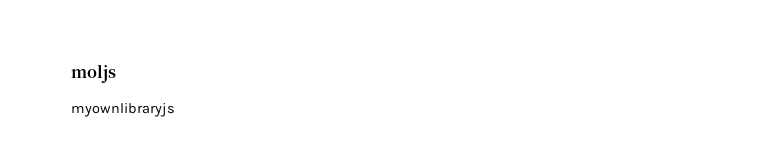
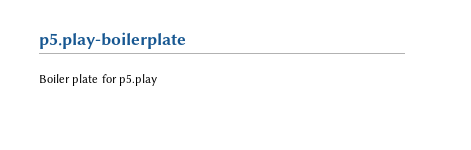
- moljs
- myownlibraryjs
+ p5.play-boilerplate
+ Boiler plate for p5.play

